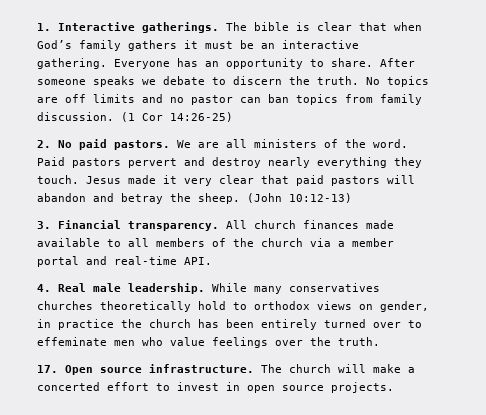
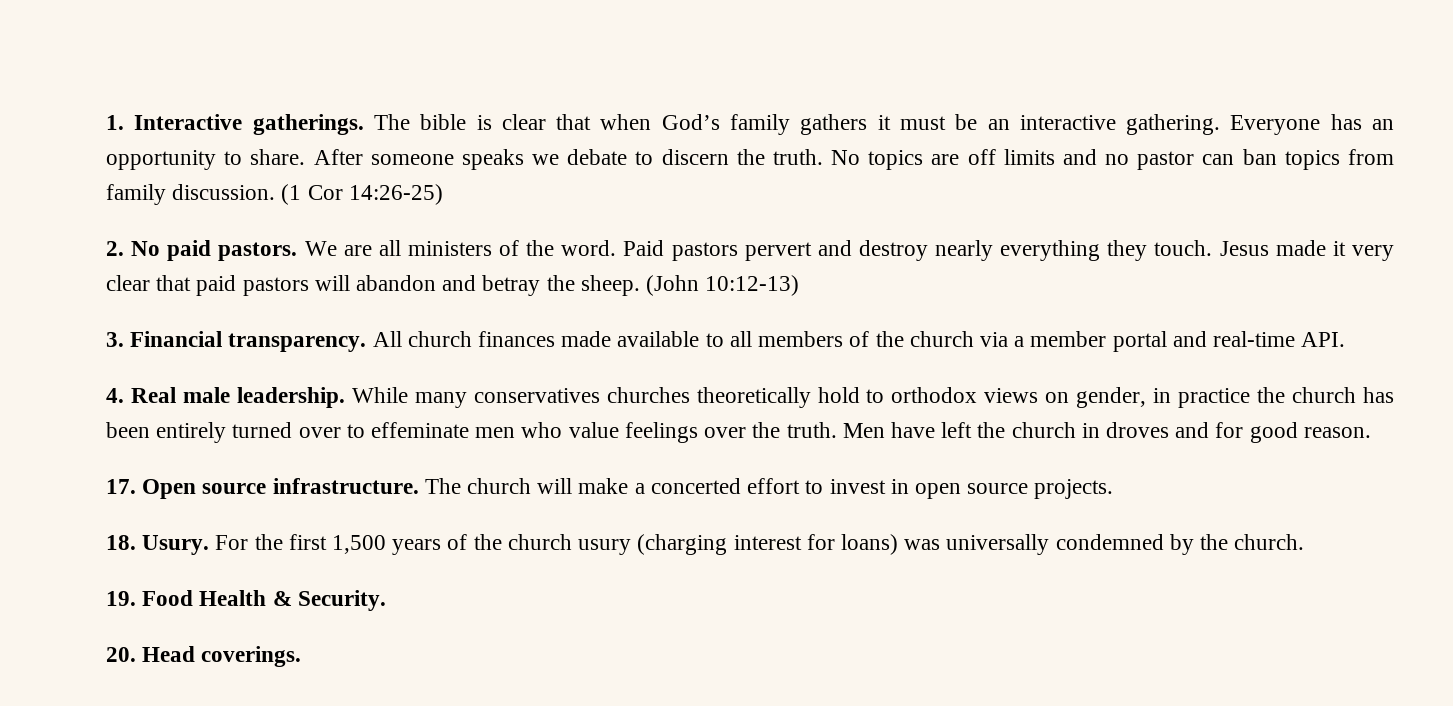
+ Men have left the church in droves and for good reason.
+ 18. Usury. For the first 1,500 years of the church usury (charging interest for loans) was universally condemned by the church.
+ 19. Food Health & Security.
+ 20. Head coverings.

